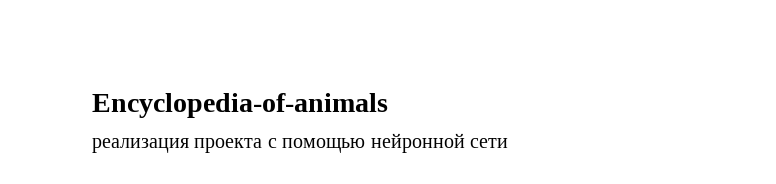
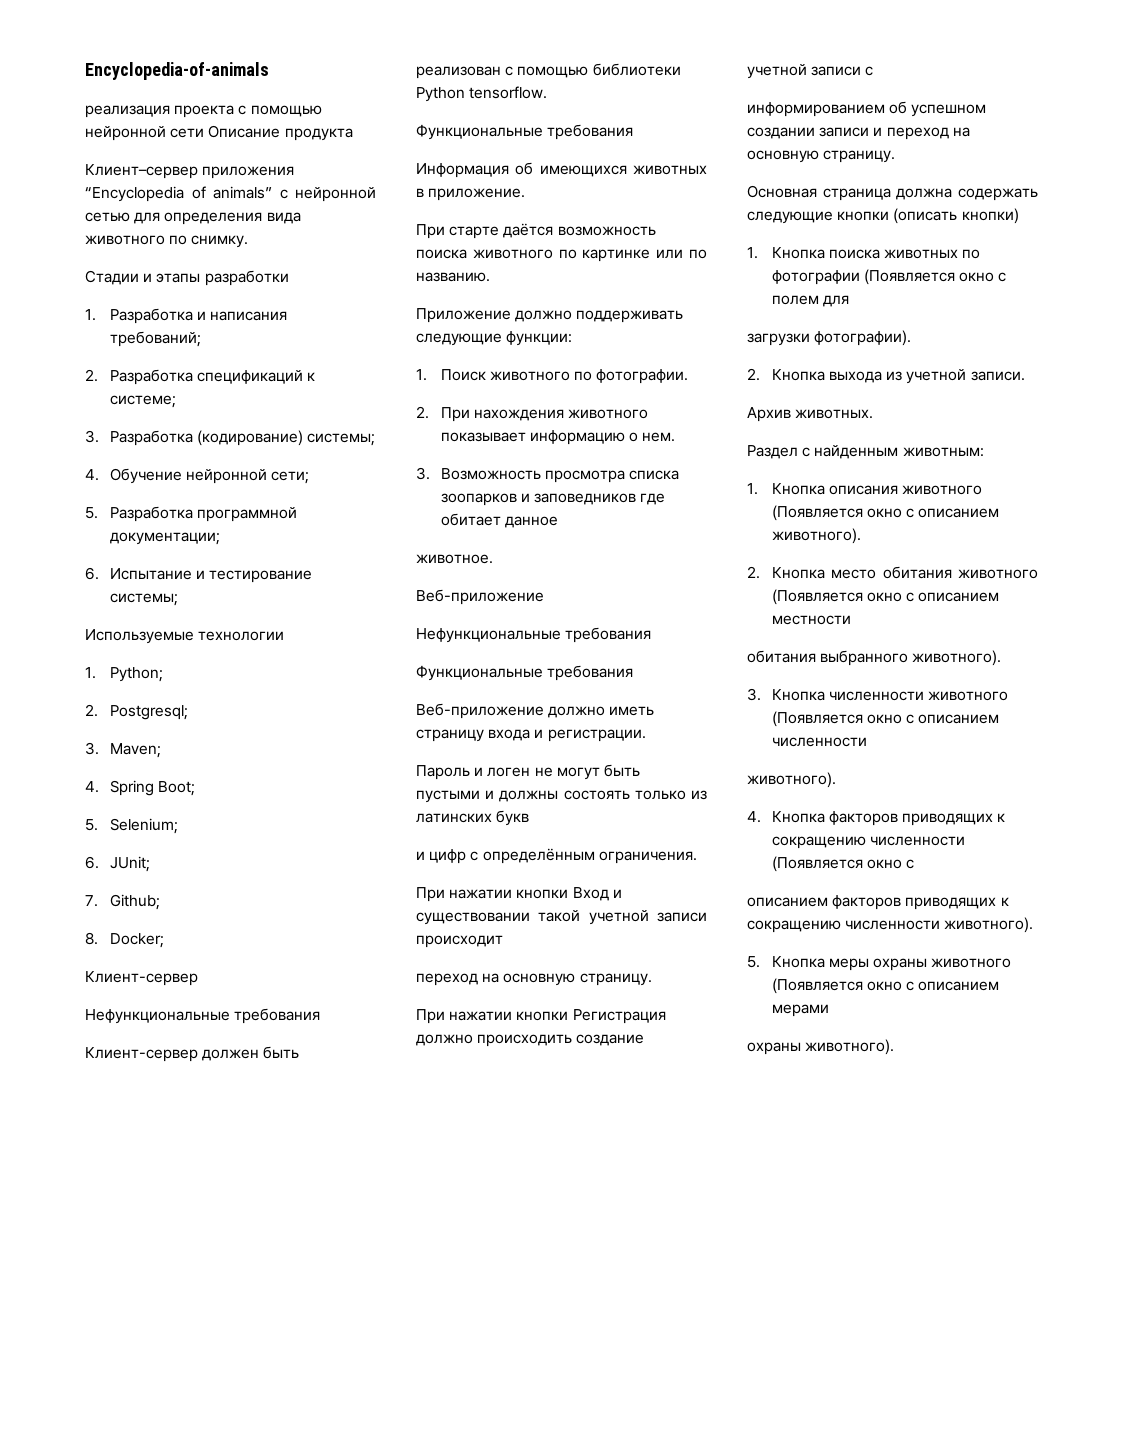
- реализация проекта с помощью нейронной сети
+ реализация проекта с помощью нейронной сети Описание продукта
+ Клиент–сервер приложения “Encyclopedia of animals” с нейронной сетью для определения вида животного по снимку.
+ Стадии и этапы разработки
+ 1. Разработка и написания требований;
+ 2. Разработка спецификаций к системе;
+ 3. Разработка (кодирование) системы;
+ 4. Обучение нейронной сети;
+ 5. Разработка программной документации;
+ 6. Испытание и тестирование системы;
+ Используемые технологии
+ 1. Python;
+ 2. Postgresql;
+ 3. Maven;
+ 4. Spring Boot;
+ 5. Selenium;
+ 6. JUnit;
+ 7. Github;
+ 8. Docker;
+ Клиент-сервер
+ Нефункциональные требования
+ Клиент-сервер должен быть реализован с помощью библиотеки Python tensorflow.
+ Функциональные требования
+ Информация об имеющихся животных в приложение.
+ При старте даётся возможность поиска животного по картинке или по названию.
+ Приложение должно поддерживать следующие функции:
+ 1. Поиск животного по фотографии.
+ 2. При нахождения животного показывает информацию о нем.
+ 3. Возможность просмотра списка зоопарков и заповедников где обитает данное
+ животное.
+ Веб-приложение
+ Нефункциональные требования
+ Функциональные требования
+ Веб-приложение должно иметь страницу входа и регистрации.
+ Пароль и логен не могут быть пустыми и должны состоять только из латинских букв
+ и цифр с определённым ограничения.
+ При нажатии кнопки Вход и существовании такой учетной записи происходит
+ переход на основную страницу.
+ При нажатии кнопки Регистрация должно происходить создание учетной записи с
+ информированием об успешном создании записи и переход на основную страницу.
+ Основная страница должна содержать следующие кнопки (описать кнопки)
+ 1. Кнопка поиска животных по фотографии (Появляется окно с полем для
+ загрузки фотографии).
+ 2. Кнопка выхода из учетной записи.
+ Архив животных.
+ Раздел с найденным животным:
+ 1. Кнопка описания животного (Появляется окно с описанием животного).
+ 2. Кнопка место обитания животного (Появляется окно с описанием местности
+ обитания выбранного животного).
+ 3. Кнопка численности животного (Появляется окно с описанием численности
+ животного).
+ 4. Кнопка факторов приводящих к сокращению численности (Появляется окно с
+ описанием факторов приводящих к сокращению численности животного).
+ 5. Кнопка меры охраны животного (Появляется окно с описанием мерами
+ охраны животного).

